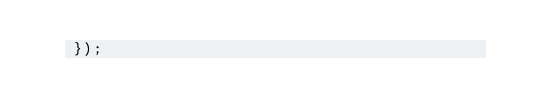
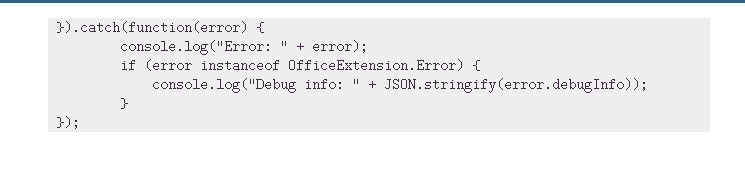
+ }).catch(function(error) {
+ console.log("Error: " + error);
+ if (error instanceof OfficeExtension.Error) {
+ console.log("Debug info: " + JSON.stringify(error.debugInfo));
+ }

